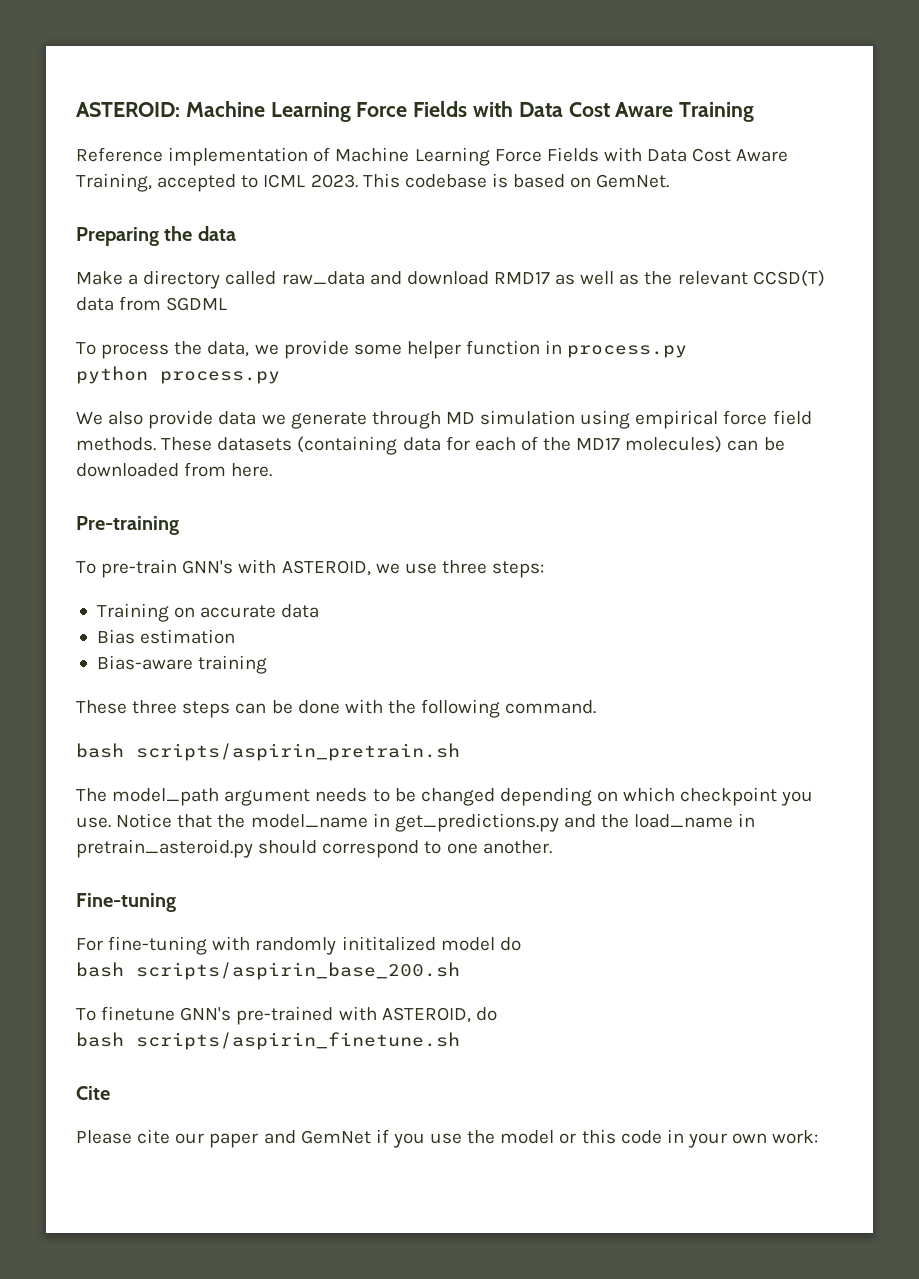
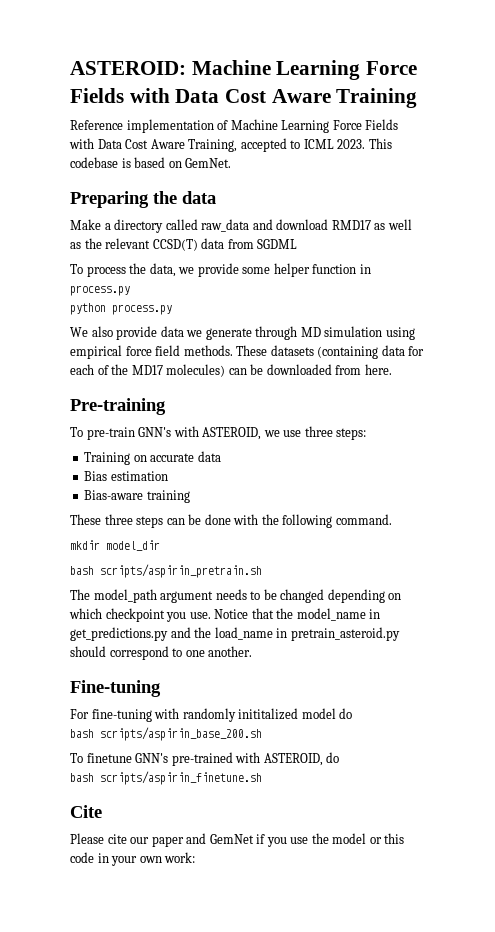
+ mkdir model_dir

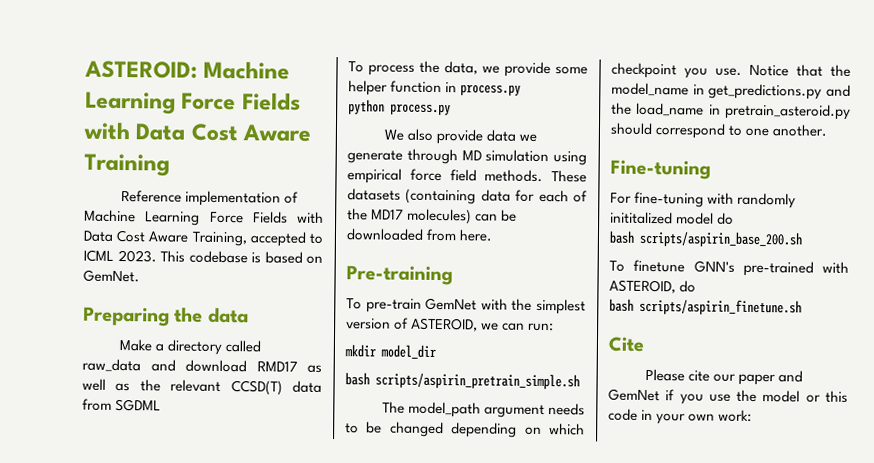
- To pre-train GNN's with ASTEROID, we use three steps:
- Training on accurate data
- Bias estimation
- Bias-aware training
- These three steps can be done with the following command.
+ To pre-train GemNet with the simplest version of ASTEROID, we can run:
- bash scripts/aspirin_pretrain.sh
+ bash scripts/aspirin_pretrain_simple.sh

